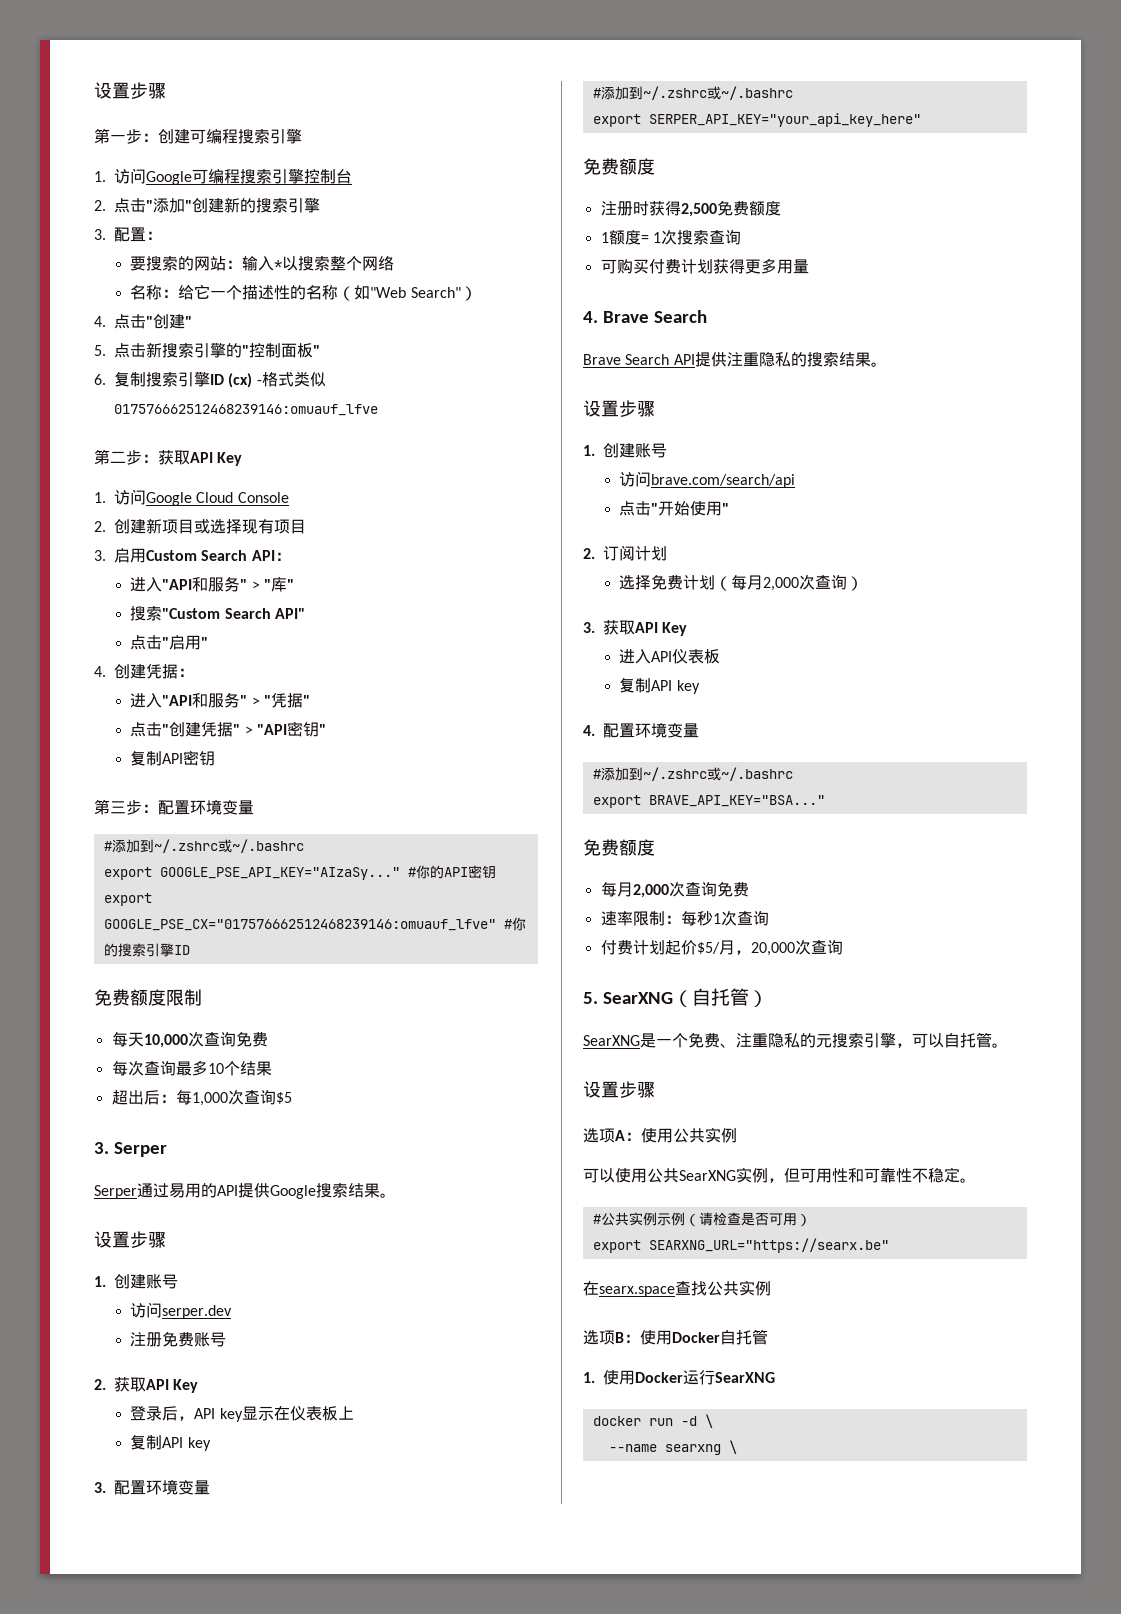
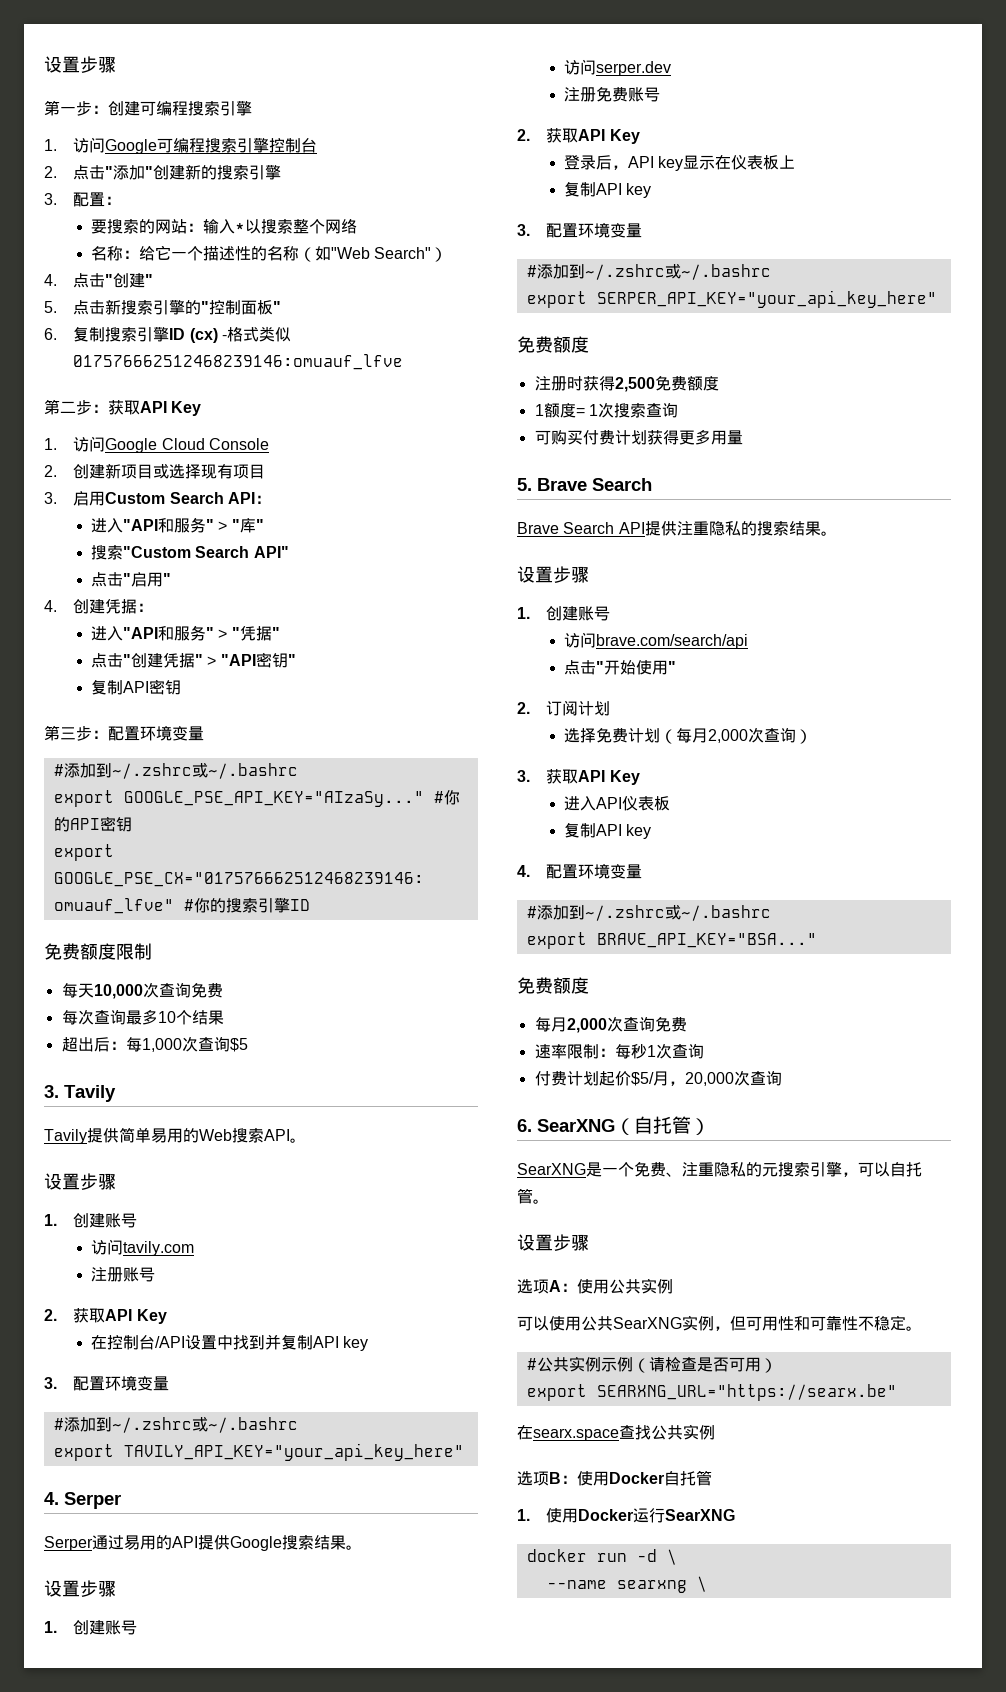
- 3. Serper
+ 3. Tavily
+ Tavily提供简单易用的Web搜索API。
+ 设置步骤
+ 1.创建账号
+ 访问tavily.com
+ 注册账号
+ 2.获取API Key
+ 在控制台/API设置中找到并复制API key
+ 3.配置环境变量
+ #添加到~/.zshrc或~/.bashrc
+ export TAVILY_API_KEY="your_api_key_here"
+ 4. Serper
- 4. Brave Search
+ 5. Brave Search
- 5. SearXNG（自托管）
+ 6. SearXNG（自托管）

